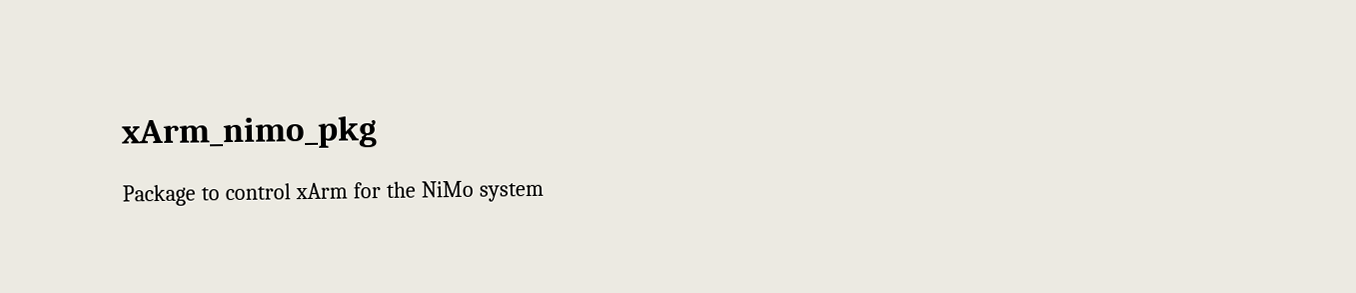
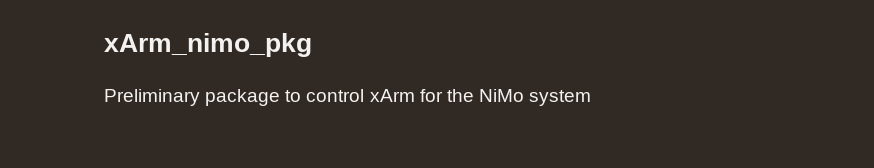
- Package to control xArm for the NiMo system
+ Preliminary package to control xArm for the NiMo system

